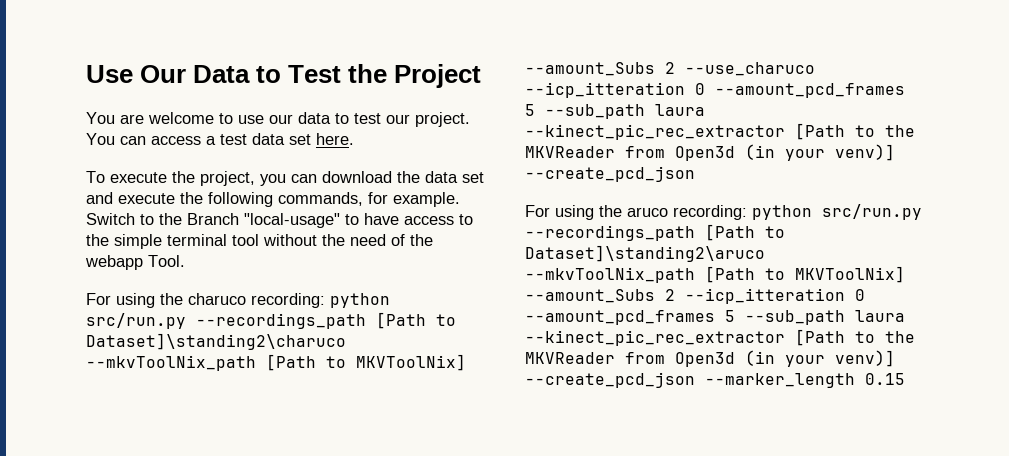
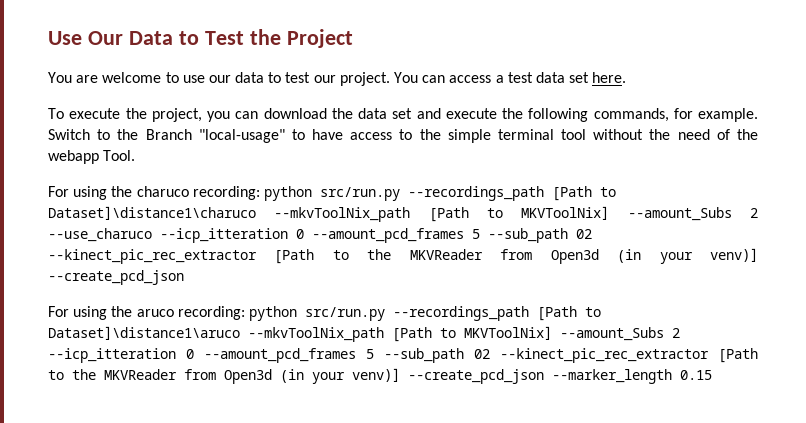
- For using the charuco recording: python src/run.py --recordings_path [Path to Dataset]\standing2\charuco --mkvToolNix_path [Path to MKVToolNix] --amount_Subs 2 --use_charuco --icp_itteration 0 --amount_pcd_frames 5 --sub_path laura --kinect_pic_rec_extractor [Path to the MKVReader from Open3d (in your venv)] --create_pcd_json
+ For using the charuco recording: python src/run.py --recordings_path [Path to Dataset]\distance1\charuco --mkvToolNix_path [Path to MKVToolNix] --amount_Subs 2 --use_charuco --icp_itteration 0 --amount_pcd_frames 5 --sub_path 02 --kinect_pic_rec_extractor [Path to the MKVReader from Open3d (in your venv)] --create_pcd_json
- For using the aruco recording: python src/run.py --recordings_path [Path to Dataset]\standing2\aruco --mkvToolNix_path [Path to MKVToolNix] --amount_Subs 2 --icp_itteration 0 --amount_pcd_frames 5 --sub_path laura --kinect_pic_rec_extractor [Path to the MKVReader from Open3d (in your venv)] --create_pcd_json --marker_length 0.15
+ For using the aruco recording: python src/run.py --recordings_path [Path to Dataset]\distance1\aruco --mkvToolNix_path [Path to MKVToolNix] --amount_Subs 2 --icp_itteration 0 --amount_pcd_frames 5 --sub_path 02 --kinect_pic_rec_extractor [Path to the MKVReader from Open3d (in your venv)] --create_pcd_json --marker_length 0.15

